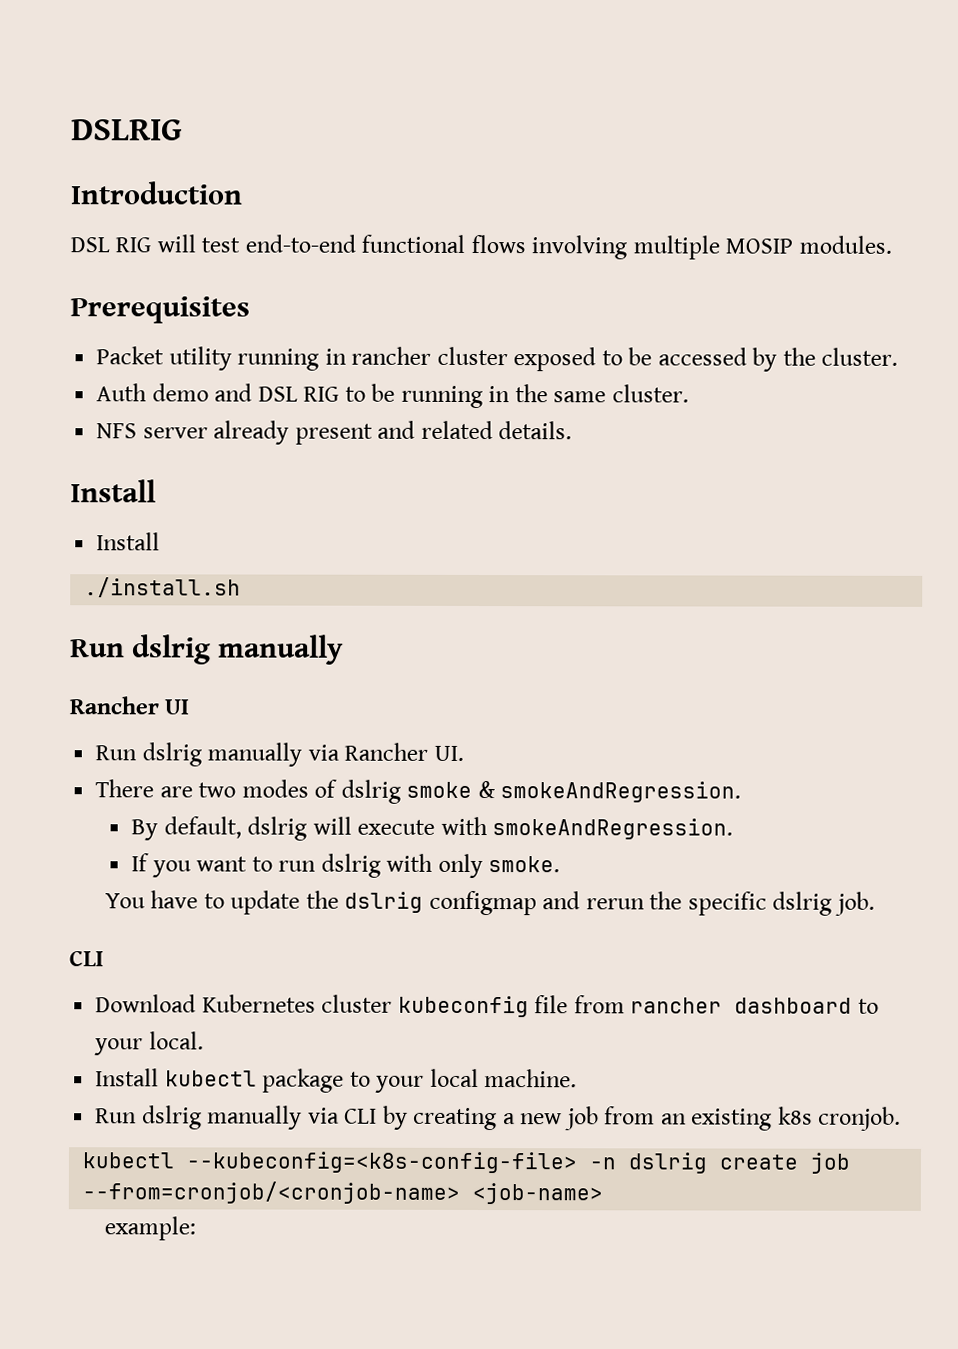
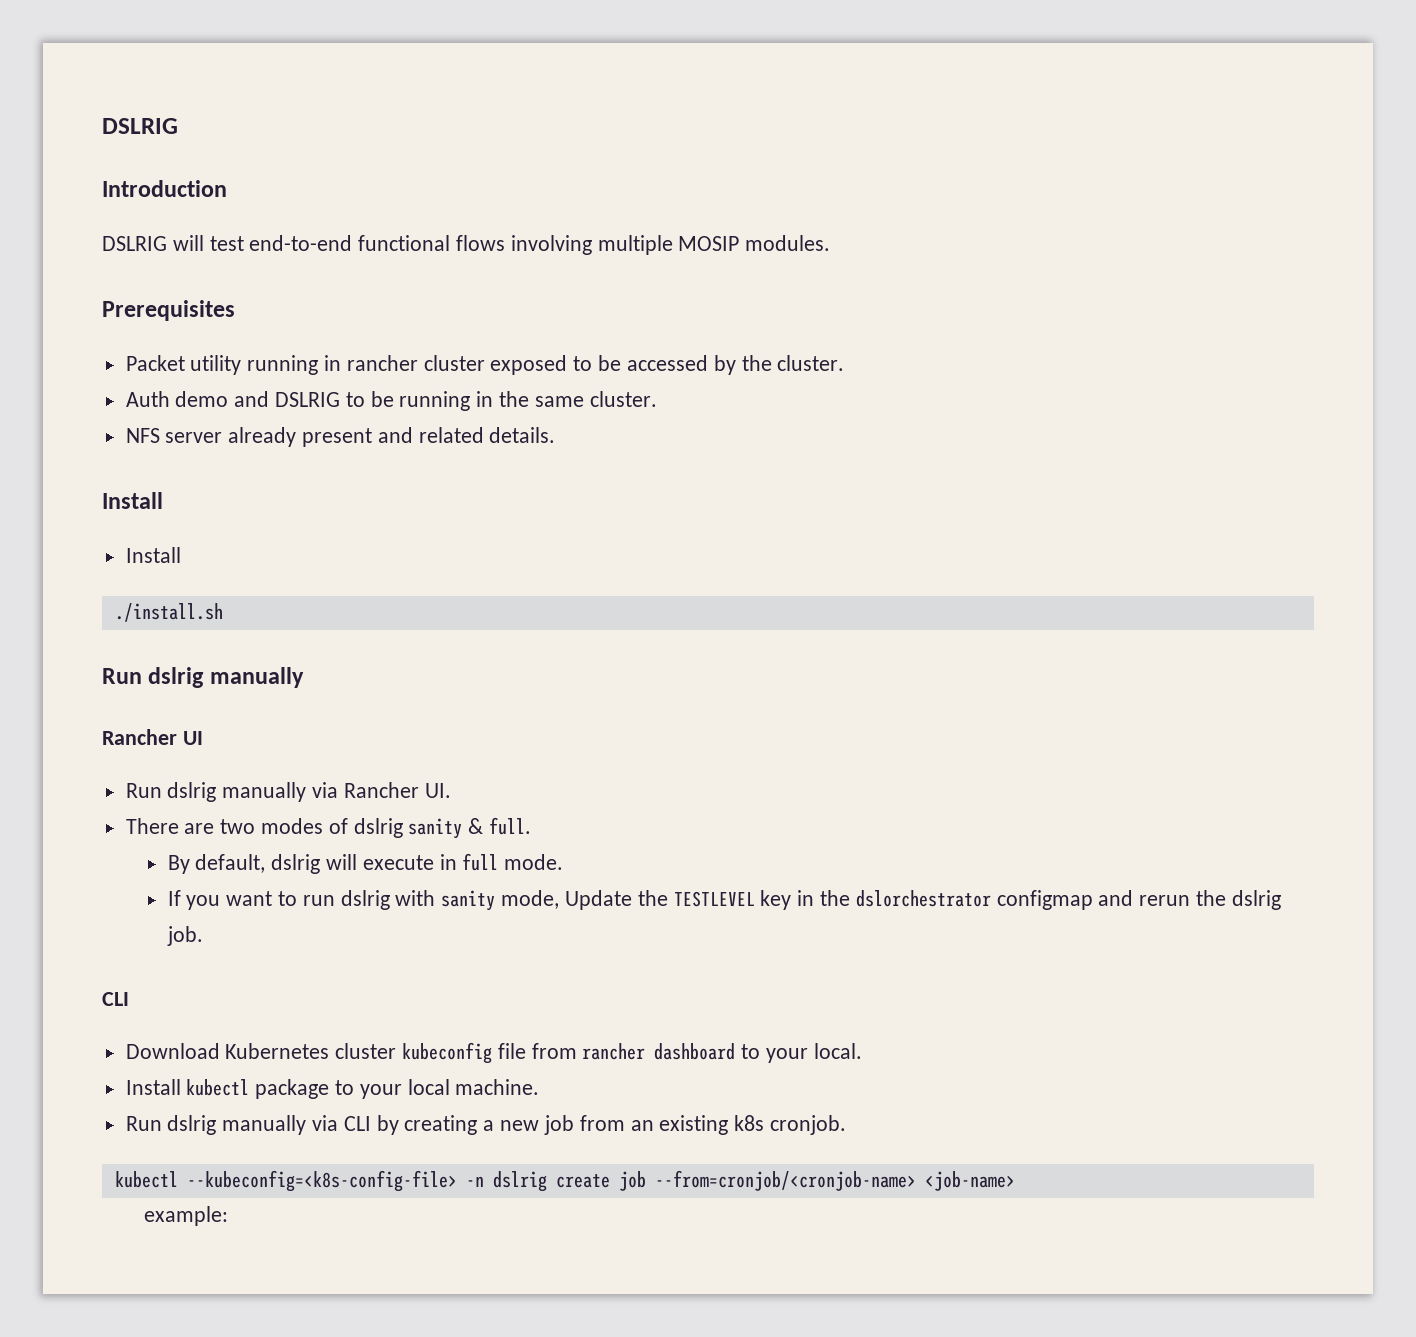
- DSL RIG will test end-to-end functional flows involving multiple MOSIP modules.
+ DSLRIG will test end-to-end functional flows involving multiple MOSIP modules.
- Auth demo and DSL RIG to be running in the same cluster.
+ Auth demo and DSLRIG to be running in the same cluster.
- There are two modes of dslrig smoke & smokeAndRegression.
+ There are two modes of dslrig sanity & full.
- By default, dslrig will execute with smokeAndRegression.
+ By default, dslrig will execute in full mode.
- If you want to run dslrig with only smoke.
- You have to update the dslrig configmap and rerun the specific dslrig job.
+ If you want to run dslrig with sanity mode, Update the TESTLEVEL key in the dslorchestrator configmap and rerun the dslrig job.

